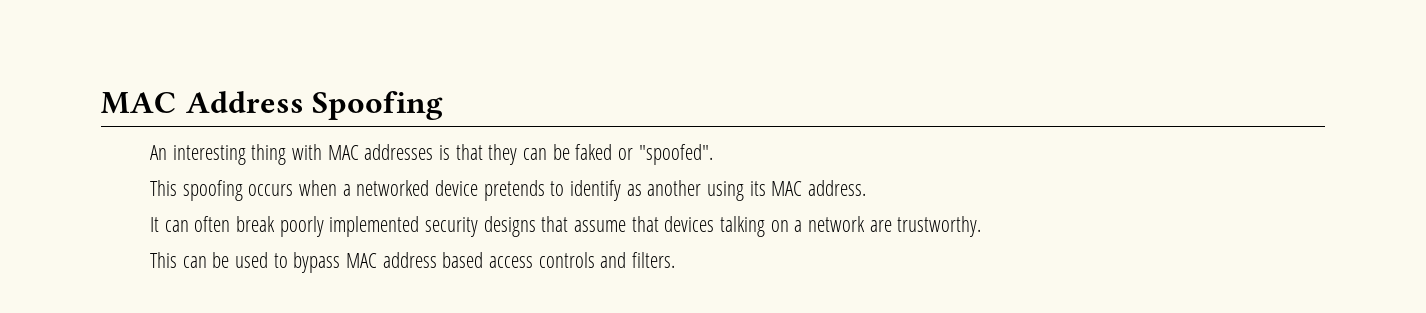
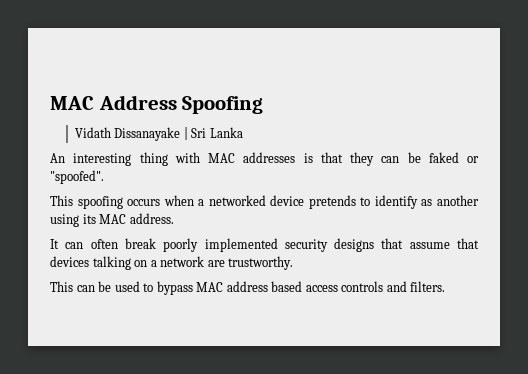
+ Vidath Dissanayake | Sri Lanka

